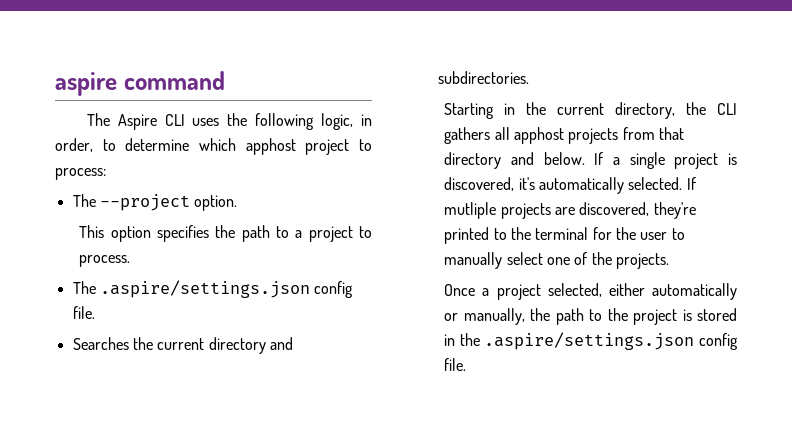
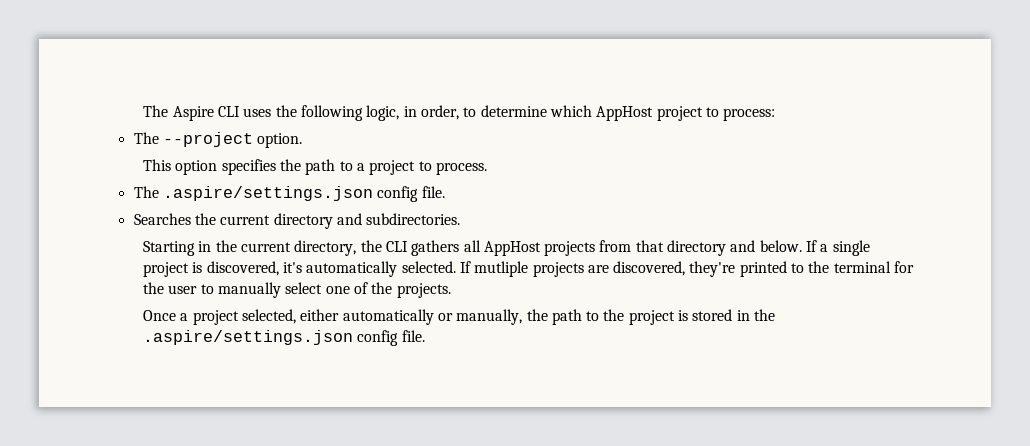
- aspire command
- The Aspire CLI uses the following logic, in order, to determine which apphost project to process:
+ The Aspire CLI uses the following logic, in order, to determine which AppHost project to process:
- Starting in the current directory, the CLI gathers all apphost projects from that directory and below.
+ Starting in the current directory, the CLI gathers all AppHost projects from that directory and below.

